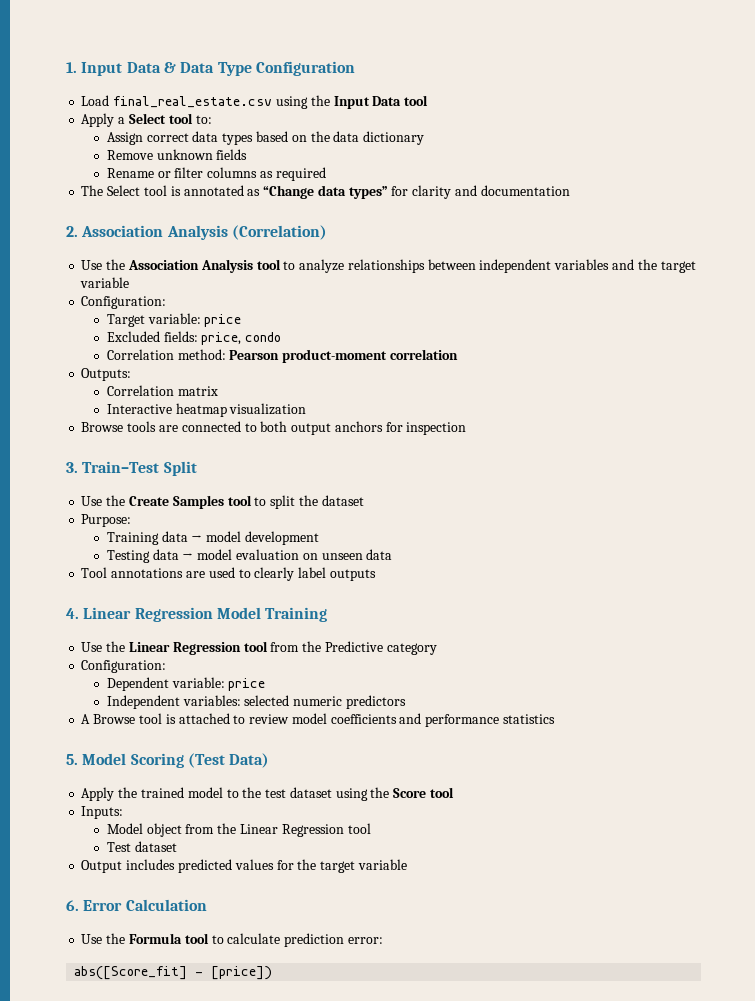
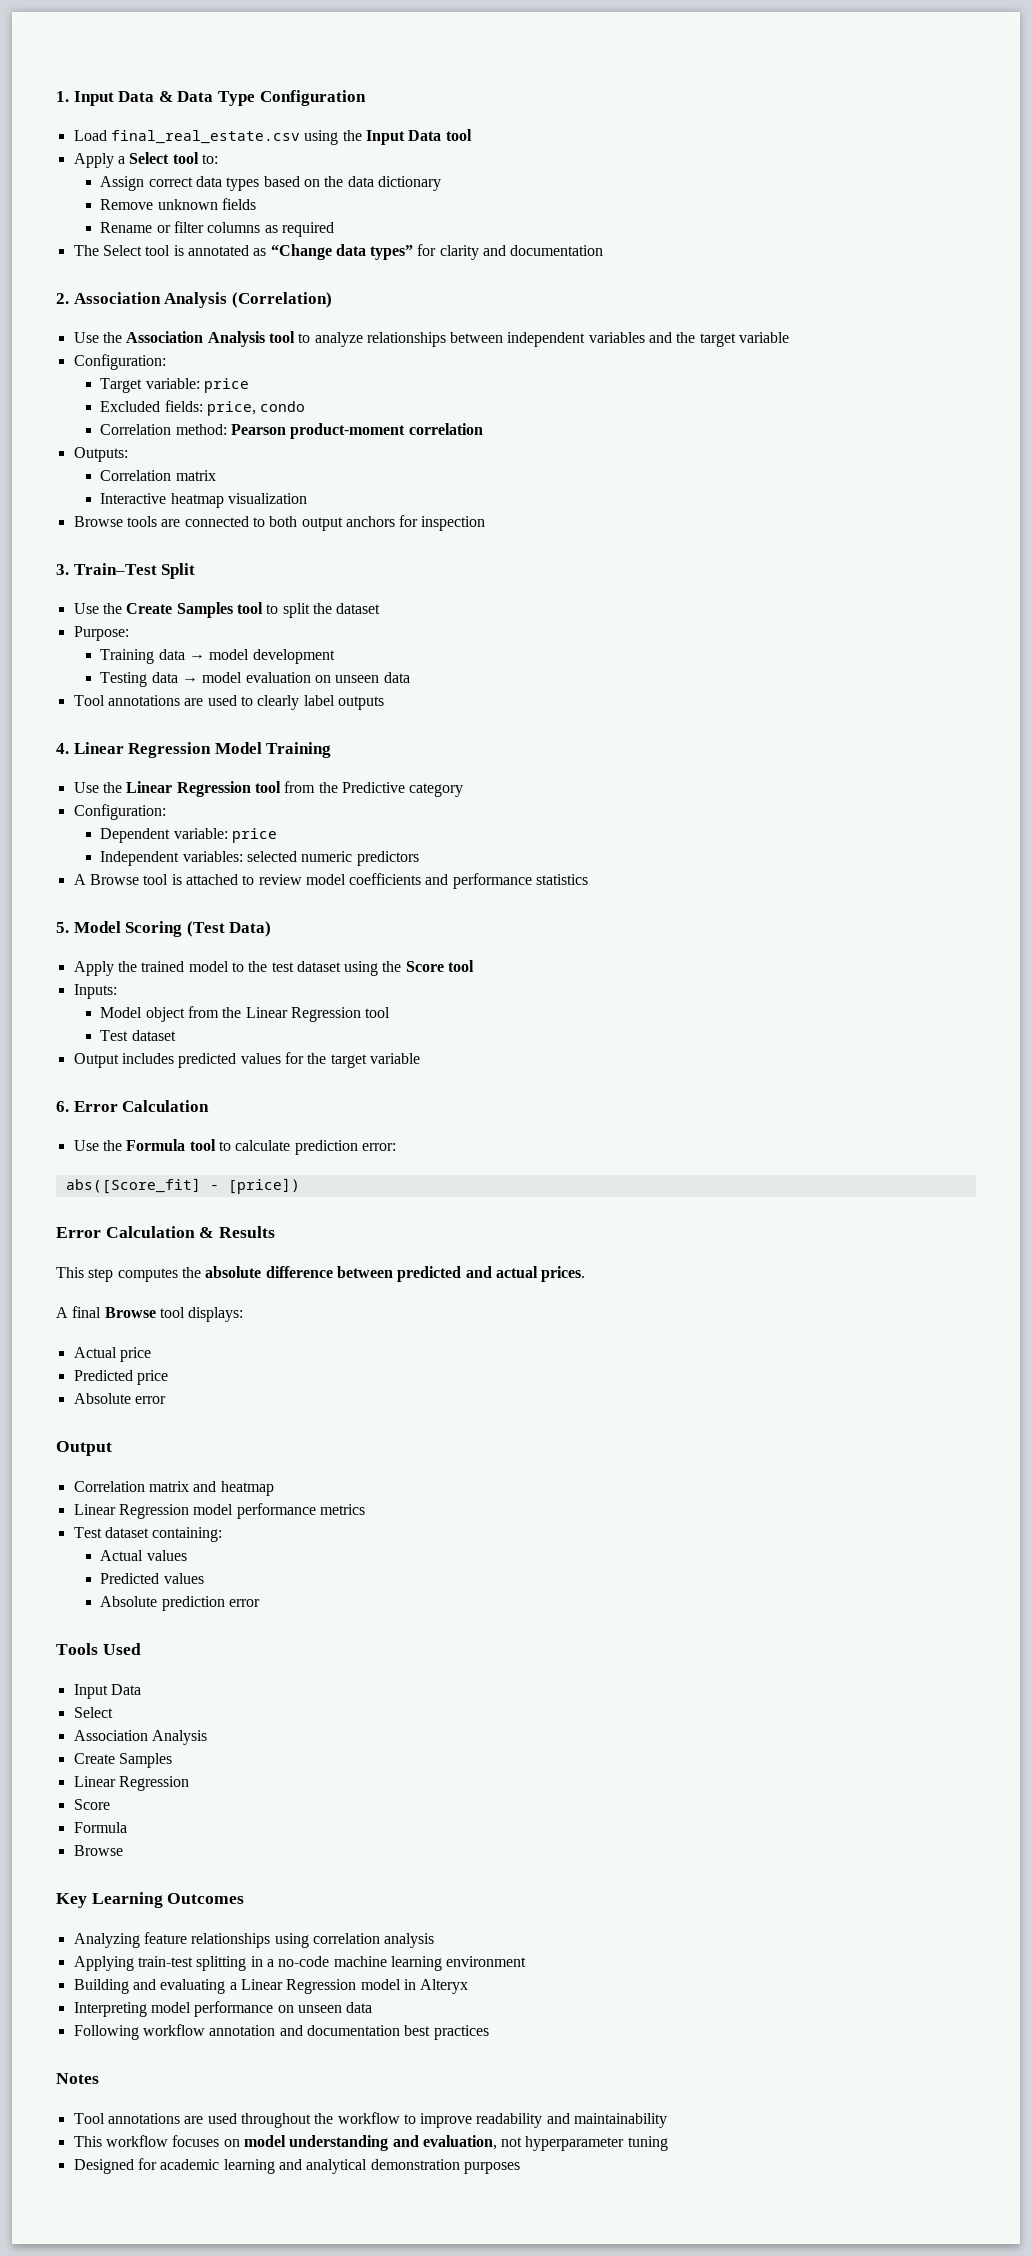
+ Error Calculation & Results
+ This step computes the absolute difference between predicted and actual prices.
+ A final Browse tool displays:
+ Actual price
+ Predicted price
+ Absolute error
+ Output
+ Correlation matrix and heatmap
+ Linear Regression model performance metrics
+ Test dataset containing:
+ Actual values
+ Predicted values
+ Absolute prediction error
+ Tools Used
+ Input Data
+ Select
+ Association Analysis
+ Create Samples
+ Linear Regression
+ Score
+ Formula
+ Browse
+ Key Learning Outcomes
+ Analyzing feature relationships using correlation analysis
+ Applying train-test splitting in a no-code machine learning environment
+ Building and evaluating a Linear Regression model in Alteryx
+ Interpreting model performance on unseen data
+ Following workflow annotation and documentation best practices
+ Notes
+ Tool annotations are used throughout the workflow to improve readability and maintainability
+ This workflow focuses on model understanding and evaluation, not hyperparameter tuning
+ Designed for academic learning and analytical demonstration purposes

